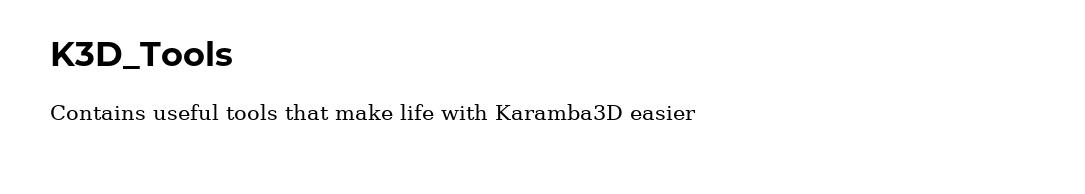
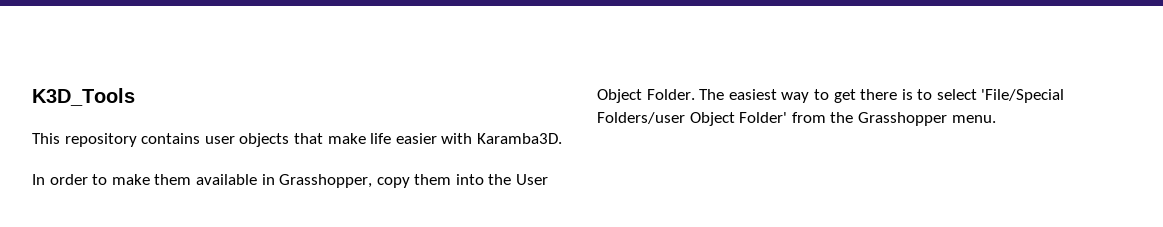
- Contains useful tools that make life with Karamba3D easier
+ This repository contains user objects that make life easier with Karamba3D.
+ In order to make them available in Grasshopper, copy them into the User Object Folder. The easiest way to get there is to select 'File/Special Folders/user Object Folder' from the Grasshopper menu.

